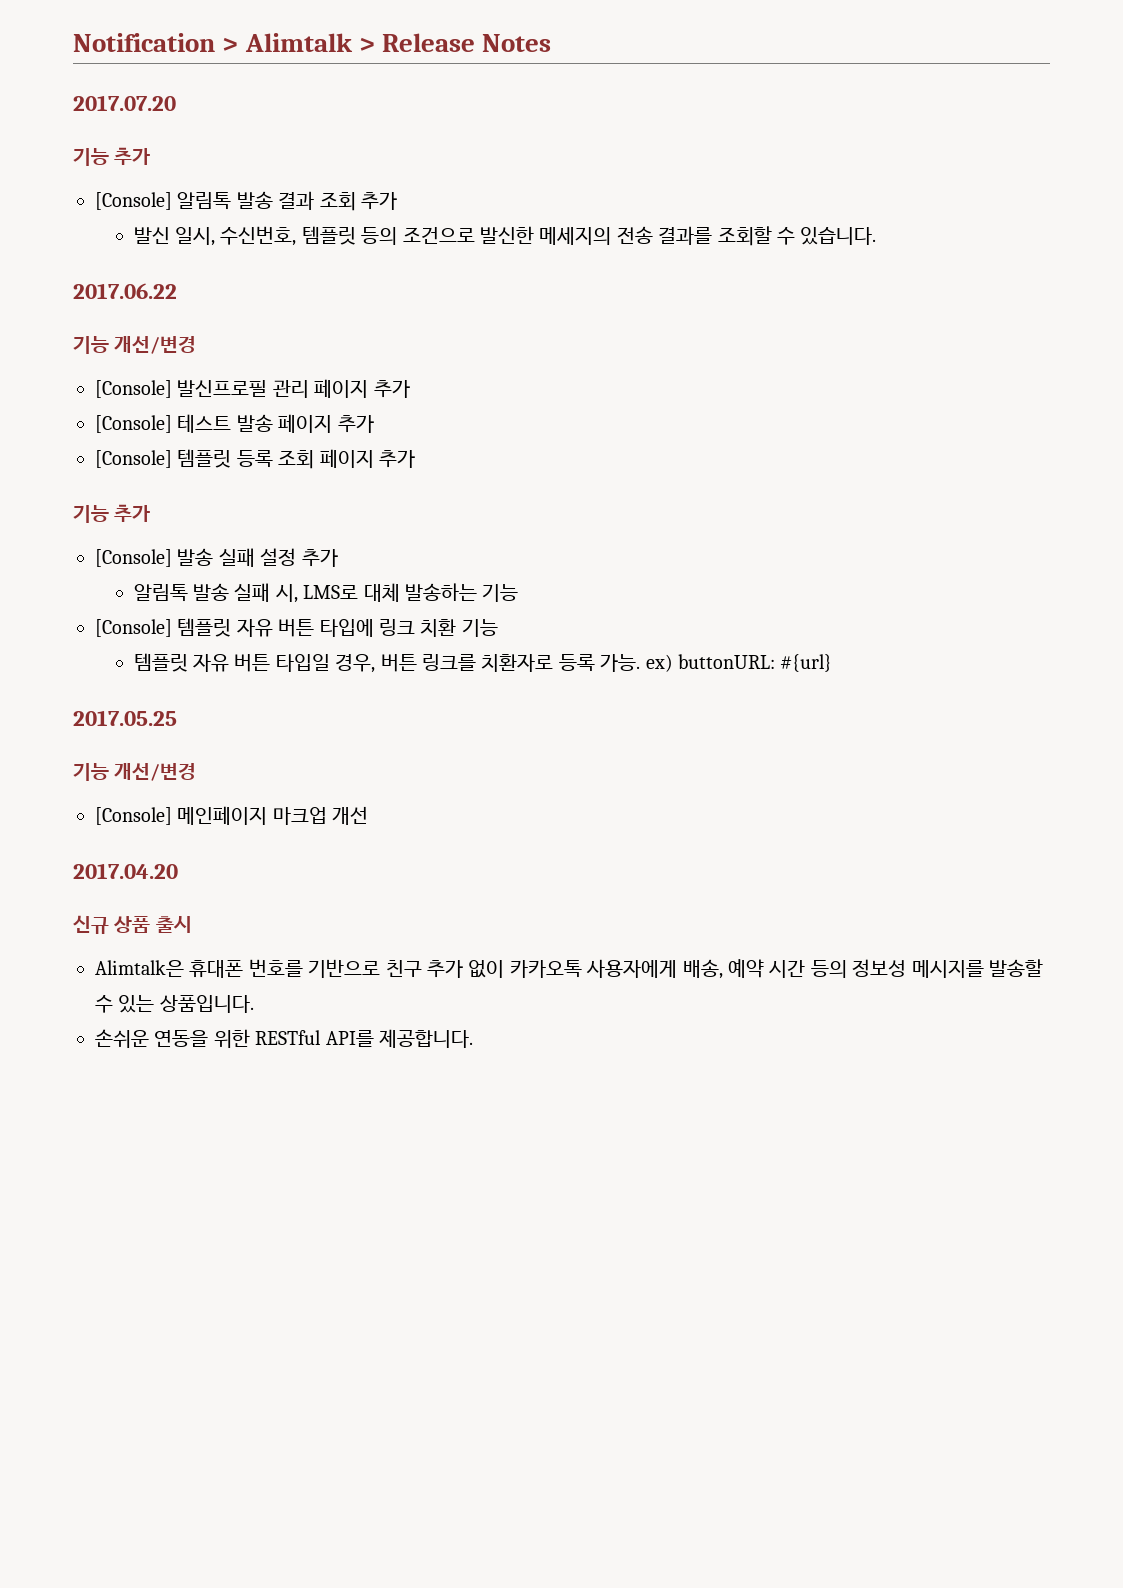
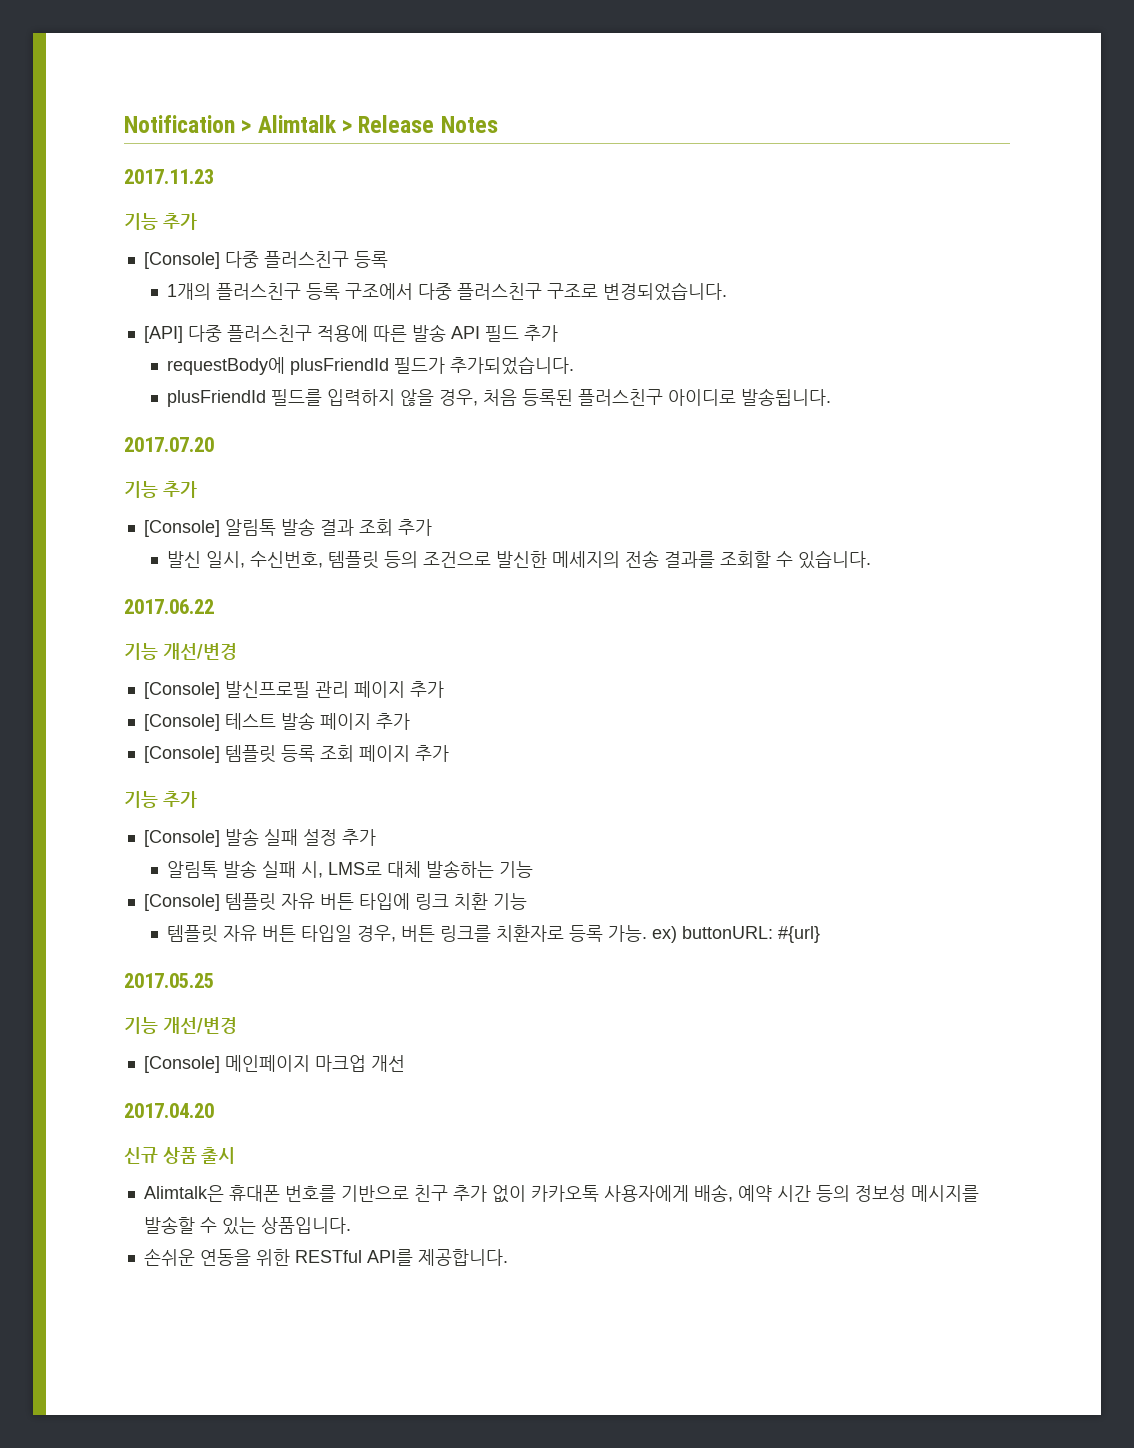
+ 2017.11.23
+ 기능 추가
+ [Console] 다중 플러스친구 등록
+ 1개의 플러스친구 등록 구조에서 다중 플러스친구 구조로 변경되었습니다.
+ [API] 다중 플러스친구 적용에 따른 발송 API 필드 추가
+ requestBody에 plusFriendId 필드가 추가되었습니다.
+ plusFriendId 필드를 입력하지 않을 경우, 처음 등록된 플러스친구 아이디로 발송됩니다.

